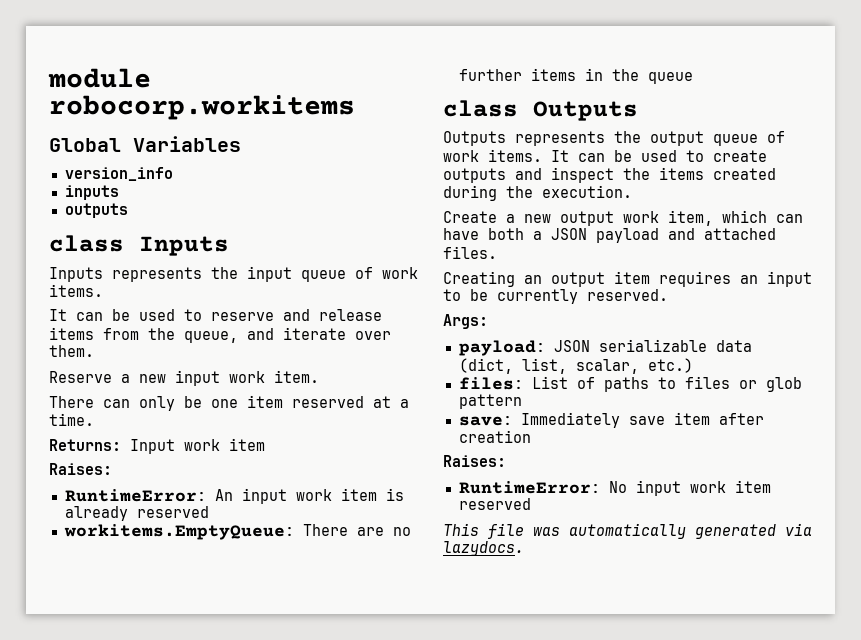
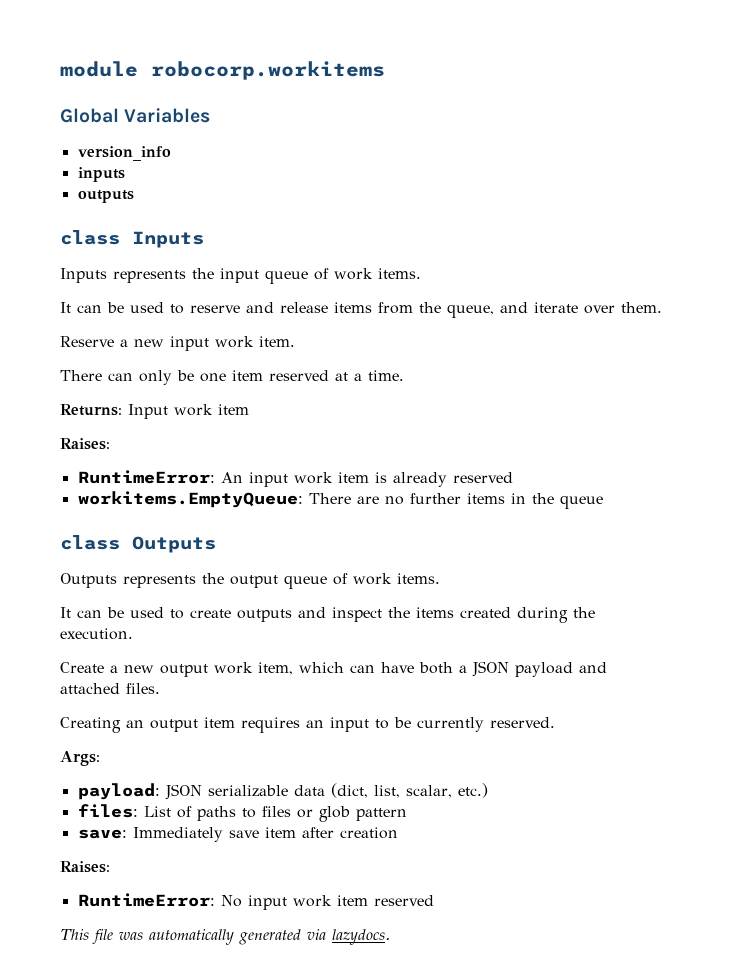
- Outputs represents the output queue of work items. It can be used to create outputs and inspect the items created during the execution.
+ Outputs represents the output queue of work items.
+ It can be used to create outputs and inspect the items created during the execution.

